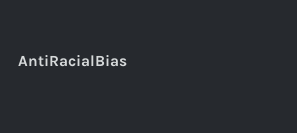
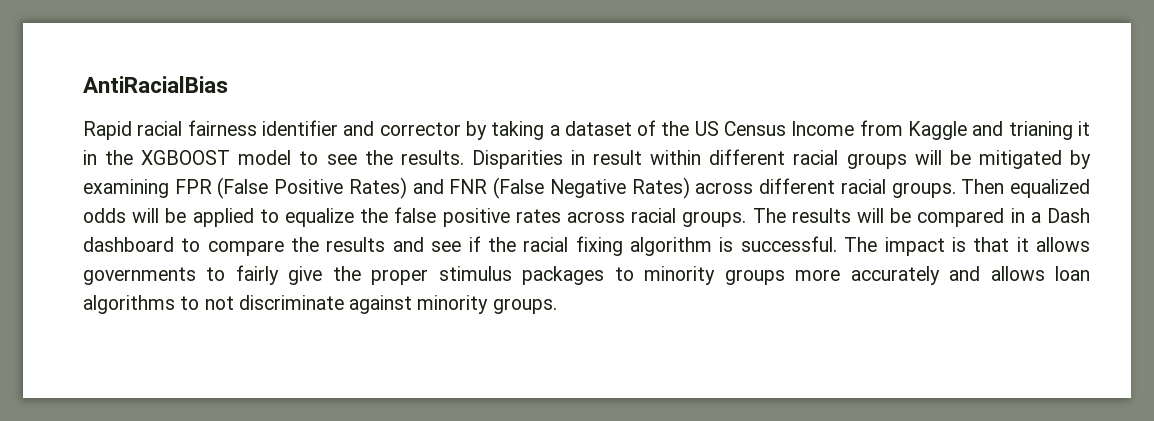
+ Rapid racial fairness identifier and corrector by taking a dataset of the US Census Income from Kaggle and trianing it in the XGBOOST model to see the results. Disparities in result within different racial groups will be mitigated by examining FPR (False Positive Rates) and FNR (False Negative Rates) across different racial groups. Then equalized odds will be applied to equalize the false positive rates across racial groups. The results will be compared in a Dash dashboard to compare the results and see if the racial fixing algorithm is successful. The impact is that it allows governments to fairly give the proper stimulus packages to minority groups more accurately and allows loan algorithms to not discriminate against minority groups.

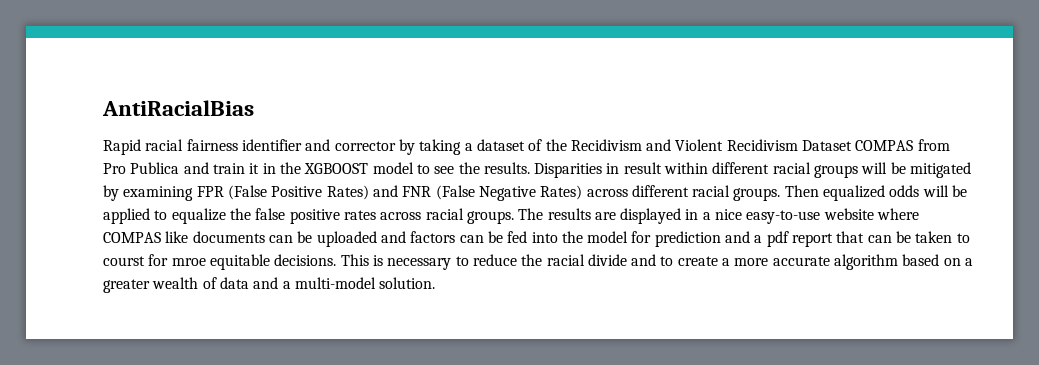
- Rapid racial fairness identifier and corrector by taking a dataset of the US Census Income from Kaggle and trianing it in the XGBOOST model to see the results.
+ Rapid racial fairness identifier and corrector by taking a dataset of the Recidivism and Violent Recidivism Dataset COMPAS from Pro Publica and train it in the XGBOOST model to see the results.
- The results will be compared in a Dash dashboard to compare the results and see if the racial fixing algorithm is successful. The impact is that it allows governments to fairly give the proper stimulus packages to minority groups more accurately and allows loan algorithms to not discriminate against minority groups.
+ The results are displayed in a nice easy-to-use website where COMPAS like documents can be uploaded and factors can be fed into the model for prediction and a pdf report that can be taken to courst for mroe equitable decisions. This is necessary to reduce the racial divide and to create a more accurate algorithm based on a greater wealth of data and a multi-model solution.

